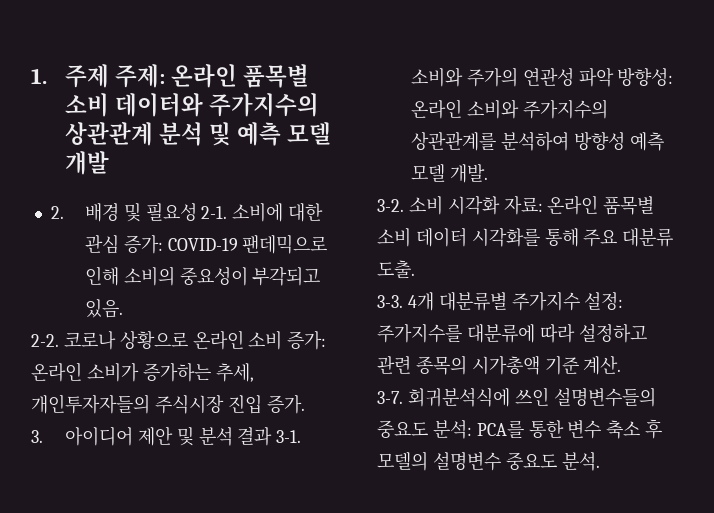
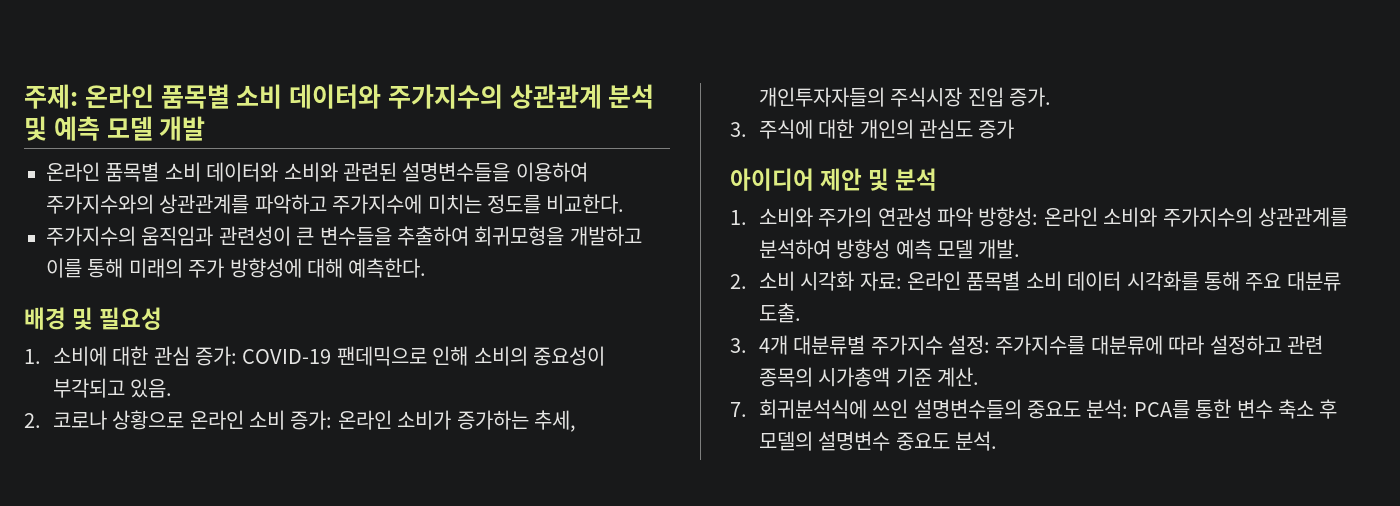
- 1. 주제 주제: 온라인 품목별 소비 데이터와 주가지수의 상관관계 분석 및 예측 모델 개발
+ 주제: 온라인 품목별 소비 데이터와 주가지수의 상관관계 분석 및 예측 모델 개발
- 2. 배경 및 필요성 2-1. 소비에 대한 관심 증가: COVID-19 팬데믹으로 인해 소비의 중요성이 부각되고 있음.
+ 온라인 품목별 소비 데이터와 소비와 관련된 설명변수들을 이용하여 주가지수와의 상관관계를 파악하고 주가지수에 미치는 정도를 비교한다.
+ 주가지수의 움직임과 관련성이 큰 변수들을 추출하여 회귀모형을 개발하고 이를 통해 미래의 주가 방향성에 대해 예측한다.
+ 배경 및 필요성
+ 1. 소비에 대한 관심 증가: COVID-19 팬데믹으로 인해 소비의 중요성이 부각되고 있음.
- 2-2. 코로나 상황으로 온라인 소비 증가: 온라인 소비가 증가하는 추세, 개인투자자들의 주식시장 진입 증가.
+ 2. 코로나 상황으로 온라인 소비 증가: 온라인 소비가 증가하는 추세, 개인투자자들의 주식시장 진입 증가.
- 3. 아이디어 제안 및 분석 결과 3-1. 소비와 주가의 연관성 파악 방향성: 온라인 소비와 주가지수의 상관관계를 분석하여 방향성 예측 모델 개발.
+ 3. 주식에 대한 개인의 관심도 증가
+ 아이디어 제안 및 분석
+ 1. 소비와 주가의 연관성 파악 방향성: 온라인 소비와 주가지수의 상관관계를 분석하여 방향성 예측 모델 개발.
- 3-2. 소비 시각화 자료: 온라인 품목별 소비 데이터 시각화를 통해 주요 대분류 도출.
+ 2. 소비 시각화 자료: 온라인 품목별 소비 데이터 시각화를 통해 주요 대분류 도출.
- 3-3. 4개 대분류별 주가지수 설정: 주가지수를 대분류에 따라 설정하고 관련 종목의 시가총액 기준 계산.
+ 3. 4개 대분류별 주가지수 설정: 주가지수를 대분류에 따라 설정하고 관련 종목의 시가총액 기준 계산.
- 3-7. 회귀분석식에 쓰인 설명변수들의 중요도 분석: PCA를 통한 변수 축소 후 모델의 설명변수 중요도 분석.
+ 7. 회귀분석식에 쓰인 설명변수들의 중요도 분석: PCA를 통한 변수 축소 후 모델의 설명변수 중요도 분석.

